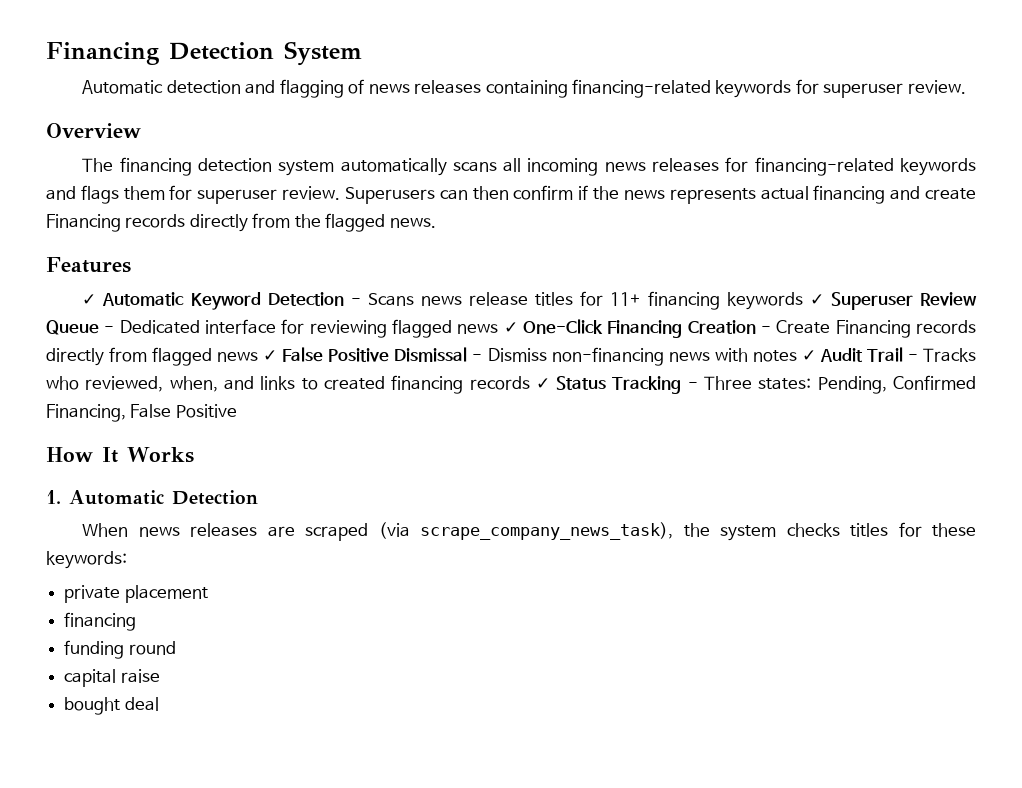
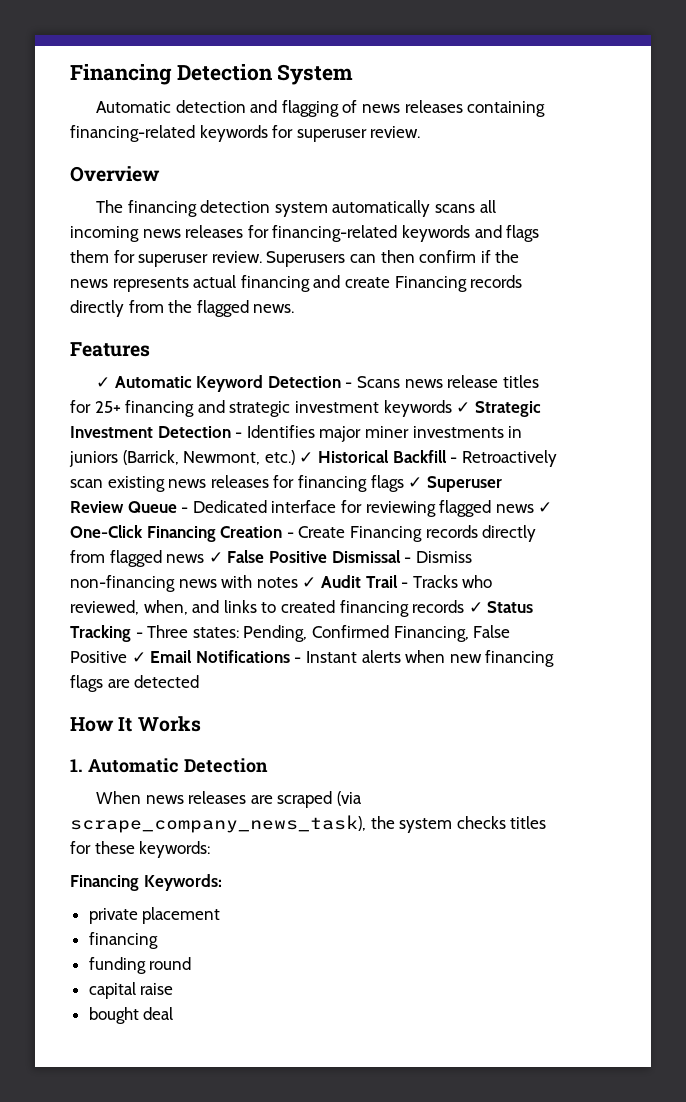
- ✓ Automatic Keyword Detection - Scans news release titles for 11+ financing keywords ✓ Superuser Review Queue - Dedicated interface for reviewing flagged news ✓ One-Click Financing Creation - Create Financing records directly from flagged news ✓ False Positive Dismissal - Dismiss non-financing news with notes ✓ Audit Trail - Tracks who reviewed, when, and links to created financing records ✓ Status Tracking - Three states:
+ ✓ Automatic Keyword Detection - Scans news release titles for 25+ financing and strategic investment keywords ✓ Strategic Investment Detection - Identifies major miner investments in juniors (Barrick, Newmont, etc.) ✓ Historical Backfill - Retroactively scan existing news releases for financing flags ✓ Superuser Review Queue - Dedicated interface for reviewing flagged news ✓ One-Click Financing Creation - Create Financing records directly from flagged news ✓ False Positive Dismissal - Dismiss non-financing news with notes ✓ Audit Trail - Tracks who reviewed, when, and links to created financing records ✓ Status Tracking - Three states:
- Pending, Confirmed Financing, False Positive
+ Pending, Confirmed Financing, False Positive ✓ Email Notifications - Instant alerts when new financing flags are detected
+ Financing Keywords:

